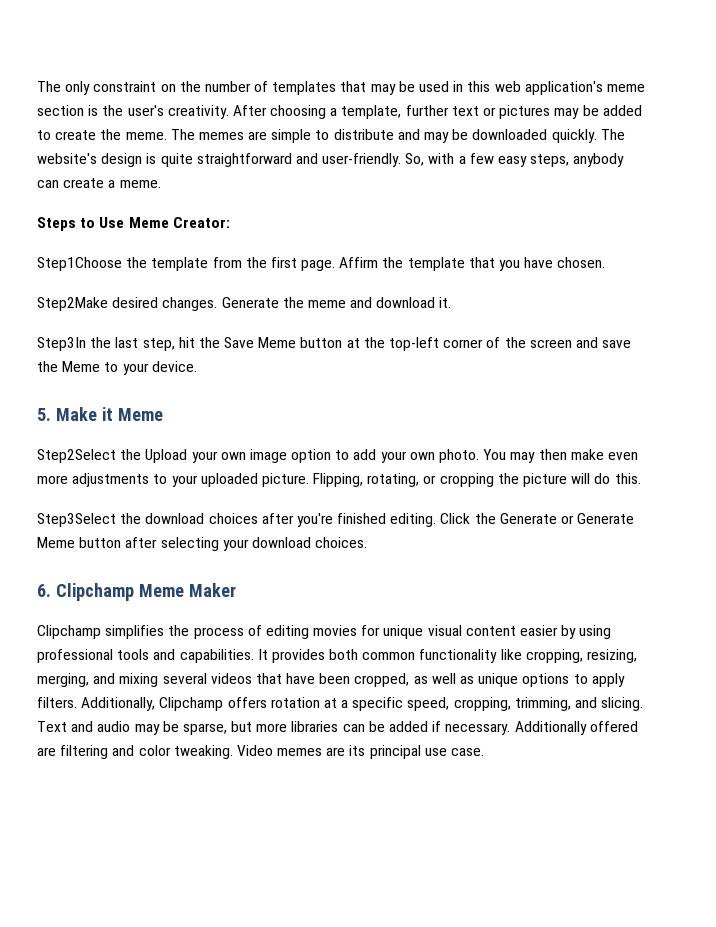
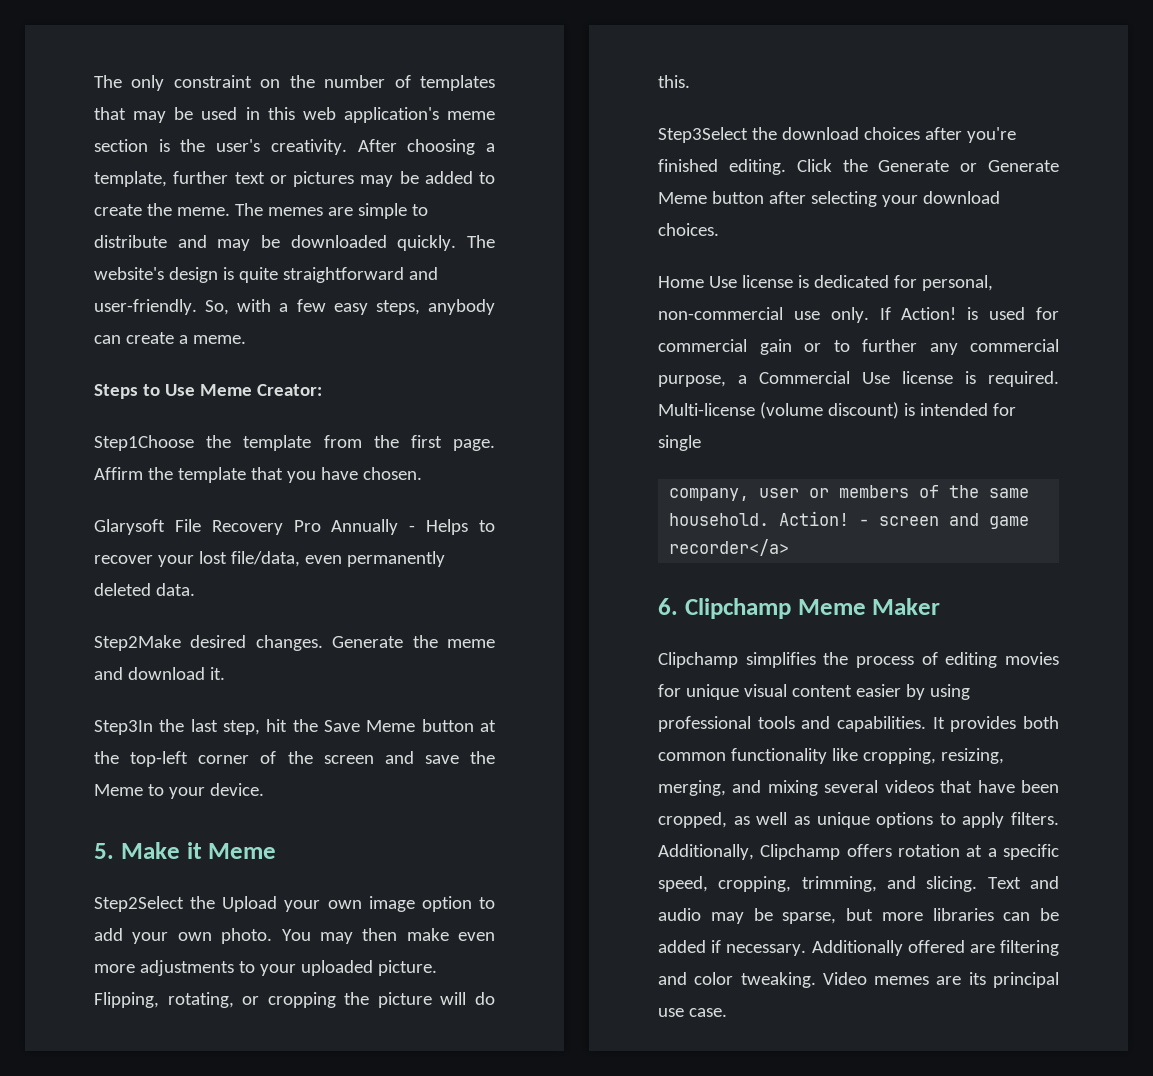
+ Glarysoft File Recovery Pro Annually - Helps to recover your lost file/data, even permanently deleted data.
+ Home Use license is dedicated for personal, non-commercial use only. If Action! is used for commercial gain or to further any commercial purpose, a Commercial Use license is required. Multi-license (volume discount) is intended for single
+ company, user or members of the same household. Action! - screen and game recorder</a>

